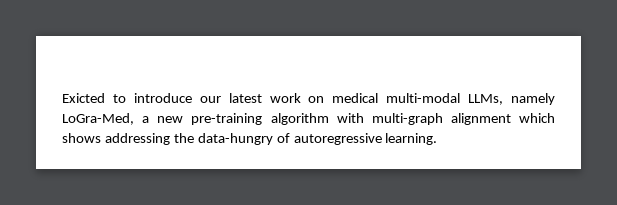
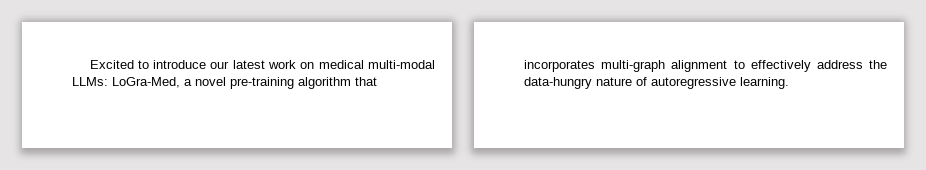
- Exicted to introduce our latest work on medical multi-modal LLMs, namely LoGra-Med, a new pre-training algorithm with multi-graph alignment which shows addressing the data-hungry of autoregressive learning.
+ Excited to introduce our latest work on medical multi-modal LLMs: LoGra-Med, a novel pre-training algorithm that incorporates multi-graph alignment to effectively address the data-hungry nature of autoregressive learning.

